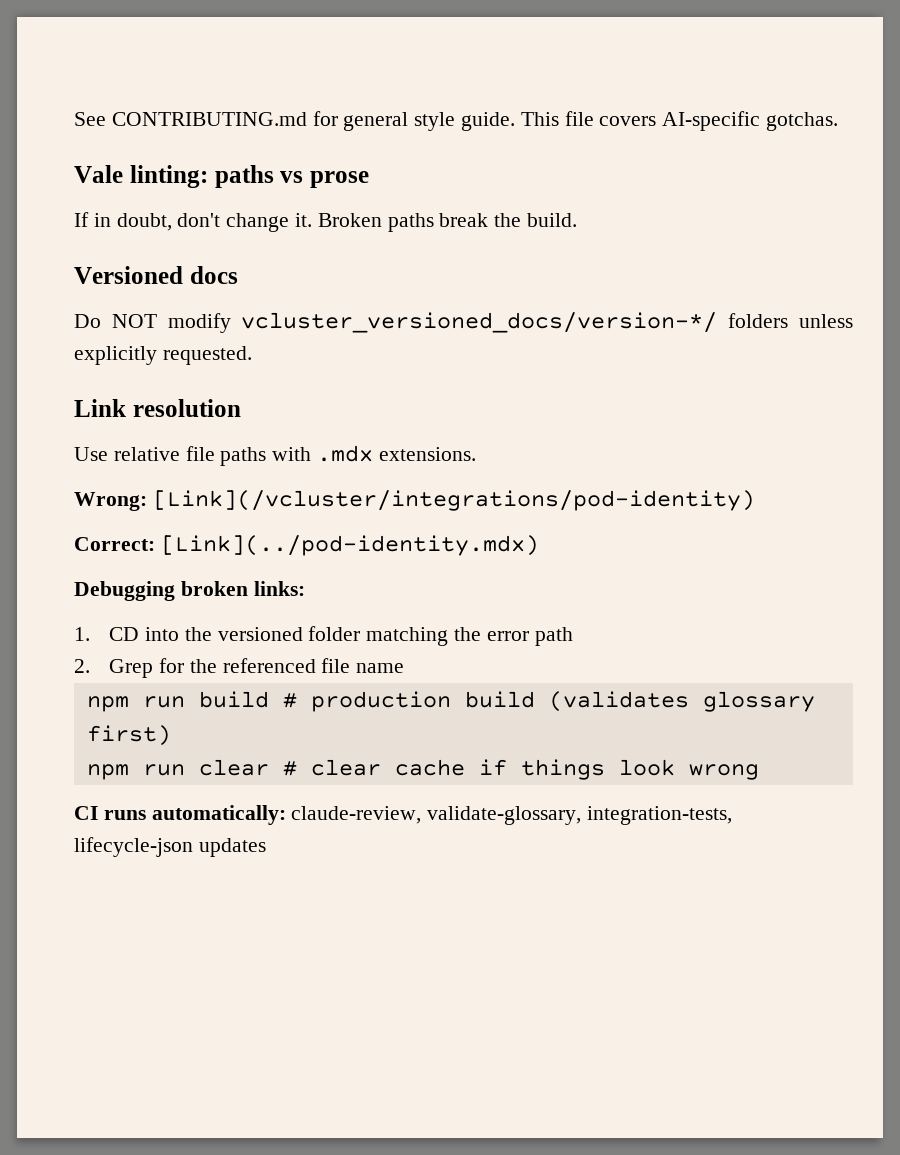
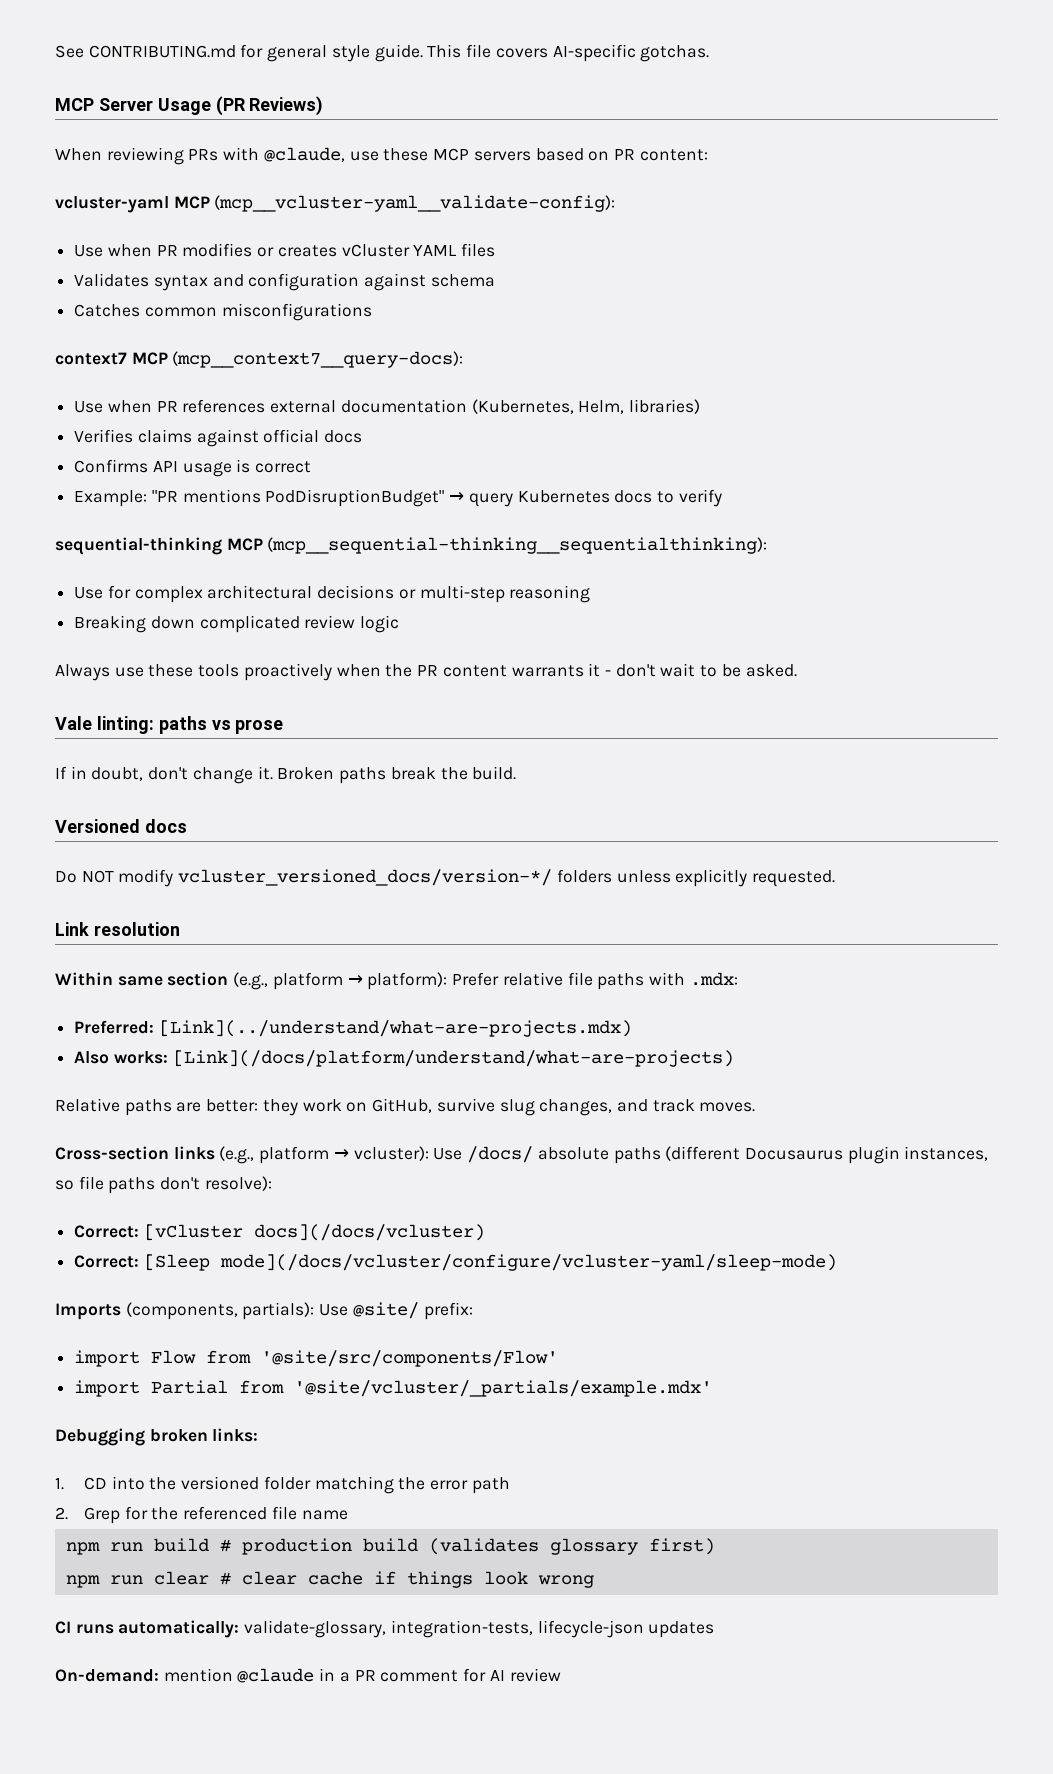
+ MCP Server Usage (PR Reviews)
+ When reviewing PRs with @claude, use these MCP servers based on PR content:
+ vcluster-yaml MCP (mcp__vcluster-yaml__validate-config):
+ Use when PR modifies or creates vCluster YAML files
+ Validates syntax and configuration against schema
+ Catches common misconfigurations
+ context7 MCP (mcp__context7__query-docs):
+ Use when PR references external documentation (Kubernetes, Helm, libraries)
+ Verifies claims against official docs
+ Confirms API usage is correct
+ Example: "PR mentions PodDisruptionBudget" → query Kubernetes docs to verify
+ sequential-thinking MCP (mcp__sequential-thinking__sequentialthinking):
+ Use for complex architectural decisions or multi-step reasoning
+ Breaking down complicated review logic
+ Always use these tools proactively when the PR content warrants it - don't wait to be asked.
- Use relative file paths with .mdx extensions.
- Wrong: [Link](/vcluster/integrations/pod-identity)
- Correct: [Link](../pod-identity.mdx)
+ Within same section (e.g., platform → platform): Prefer relative file paths with .mdx:
+ Preferred: [Link](../understand/what-are-projects.mdx)
+ Also works: [Link](/docs/platform/understand/what-are-projects)
+ Relative paths are better: they work on GitHub, survive slug changes, and track moves.
+ Cross-section links (e.g., platform → vcluster): Use /docs/ absolute paths (different Docusaurus plugin instances, so file paths don't resolve):
+ Correct: [vCluster docs](/docs/vcluster)
+ Correct: [Sleep mode](/docs/vcluster/configure/vcluster-yaml/sleep-mode)
+ Imports (components, partials): Use @site/ prefix:
+ import Flow from '@site/src/components/Flow'
+ import Partial from '@site/vcluster/_partials/example.mdx'
- CI runs automatically: claude-review, validate-glossary, integration-tests, lifecycle-json updates
+ CI runs automatically: validate-glossary, integration-tests, lifecycle-json updates
+ On-demand: mention @claude in a PR comment for AI review

